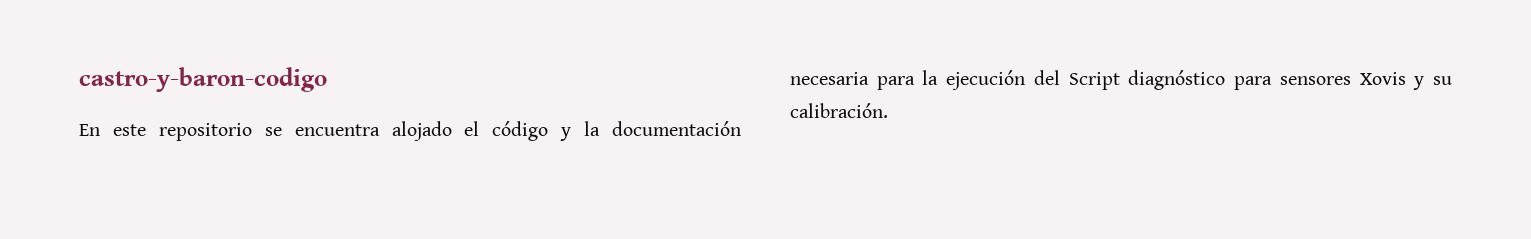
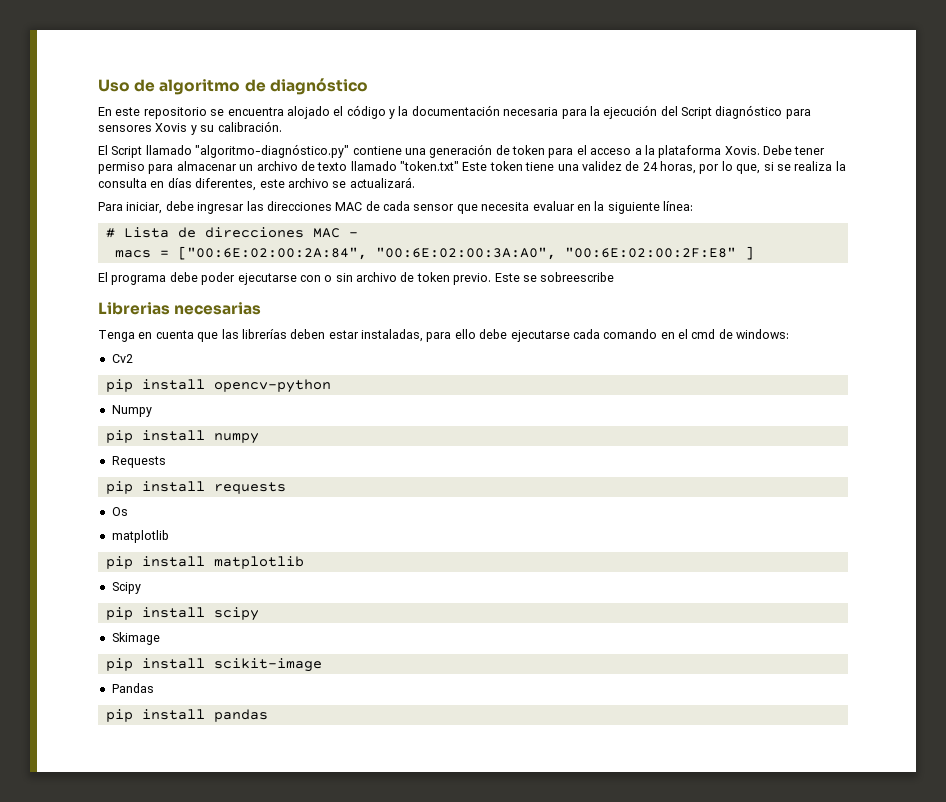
- castro-y-baron-codigo
+ Uso de algoritmo de diagnóstico
+ El Script llamado "algoritmo-diagnóstico.py" contiene una generación de token para el acceso a la plataforma Xovis. Debe tener permiso para almacenar un archivo de texto llamado "token.txt" Este token tiene una validez de 24 horas, por lo que, si se realiza la consulta en días diferentes, este archivo se actualizará.
+ Para iniciar, debe ingresar las direcciones MAC de cada sensor que necesita evaluar en la siguiente línea:
+ # Lista de direcciones MAC -
+ macs = ["00:6E:02:00:2A:84", "00:6E:02:00:3A:A0", "00:6E:02:00:2F:E8" ]
+ El programa debe poder ejecutarse con o sin archivo de token previo. Este se sobreescribe
+ Librerias necesarias
+ Tenga en cuenta que las librerías deben estar instaladas, para ello debe ejecutarse cada comando en el cmd de windows:
+ Cv2
+ pip install opencv-python
+ Numpy
+ pip install numpy
+ Requests
+ pip install requests
+ Os
+ matplotlib
+ pip install matplotlib
+ Scipy
+ pip install scipy
+ Skimage
+ pip install scikit-image
+ Pandas
+ pip install pandas

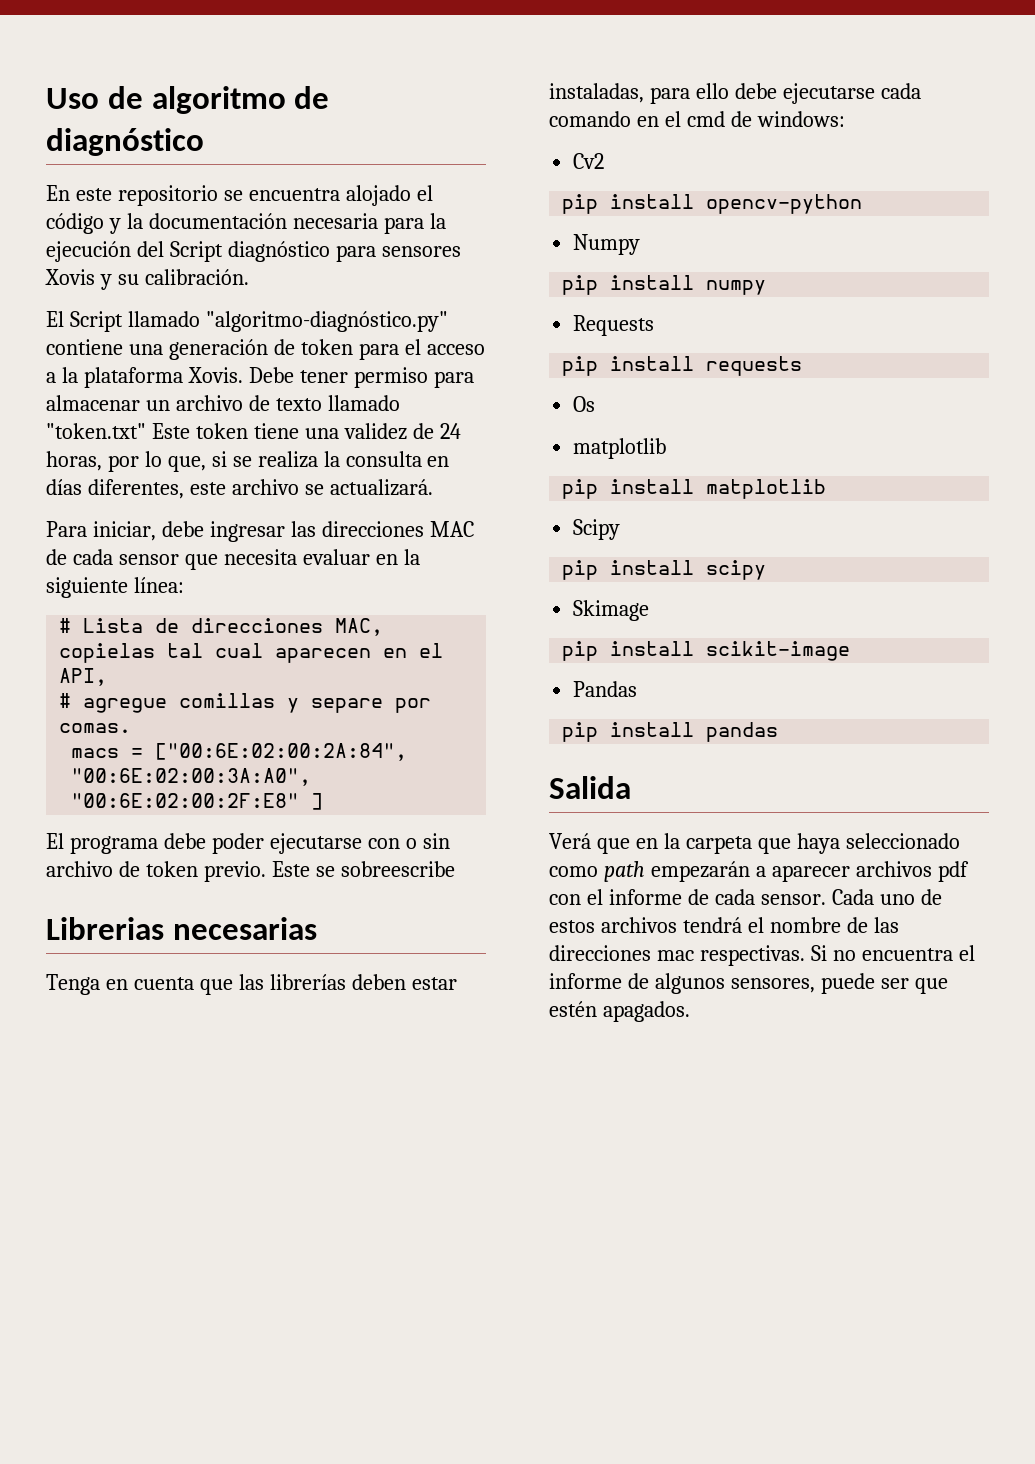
- # Lista de direcciones MAC -
+ # Lista de direcciones MAC, copielas tal cual aparecen en el API,
+ # agregue comillas y separe por comas.
+ Salida
+ Verá que en la carpeta que haya seleccionado como path empezarán a aparecer archivos pdf con el informe de cada sensor. Cada uno de estos archivos tendrá el nombre de las direcciones mac respectivas. Si no encuentra el informe de algunos sensores, puede ser que estén apagados.

